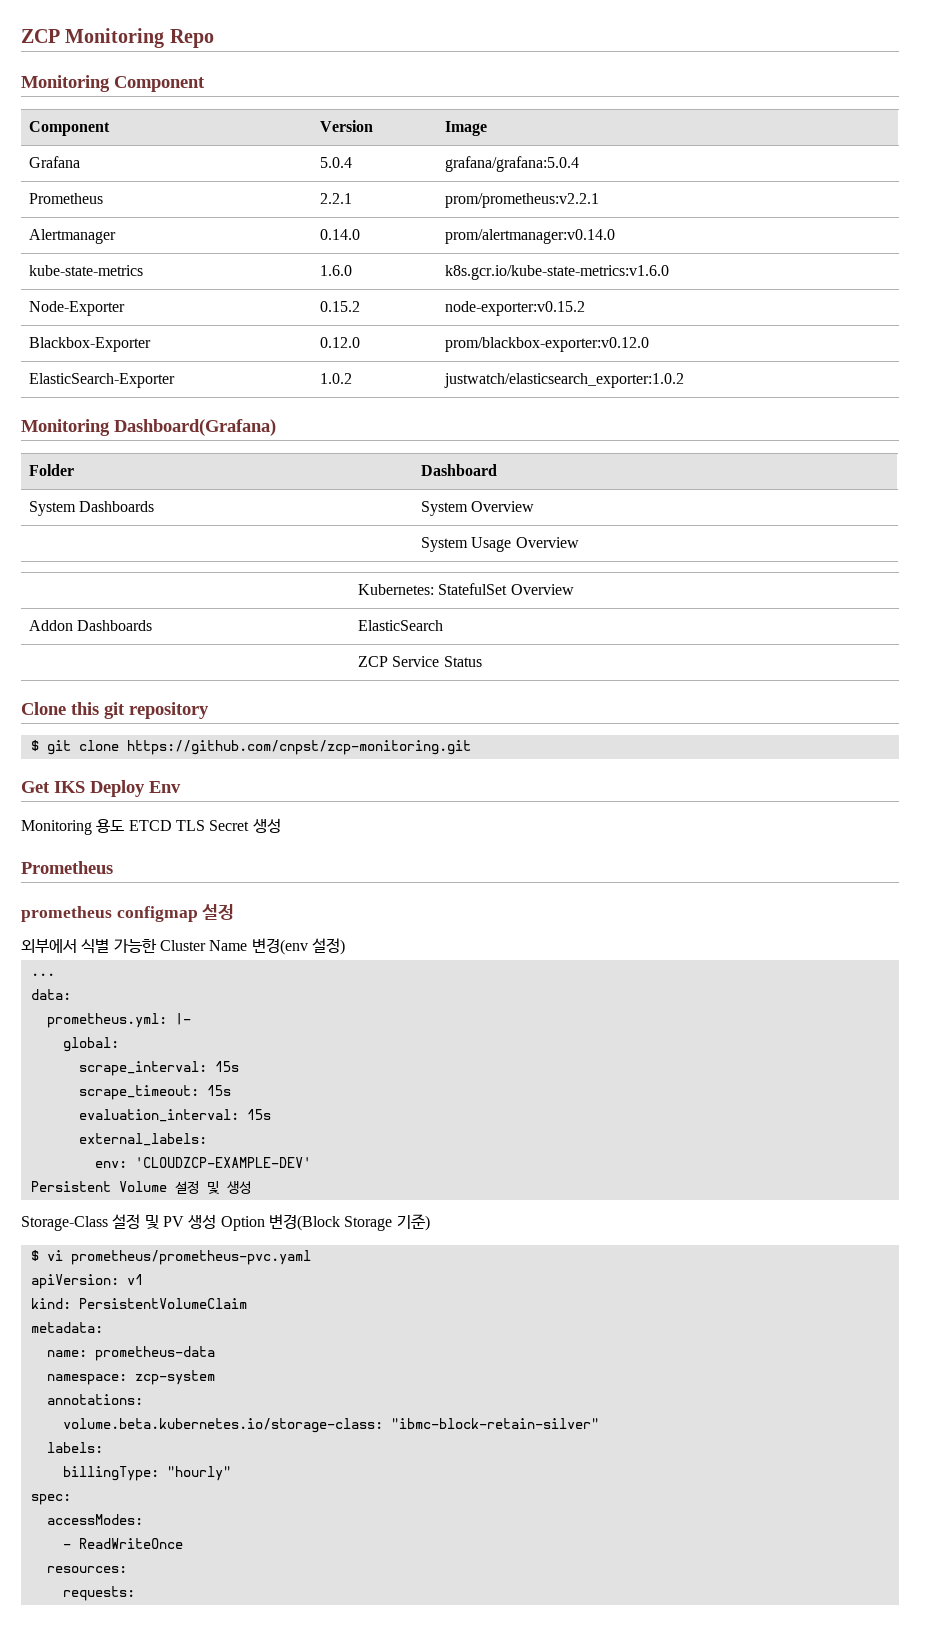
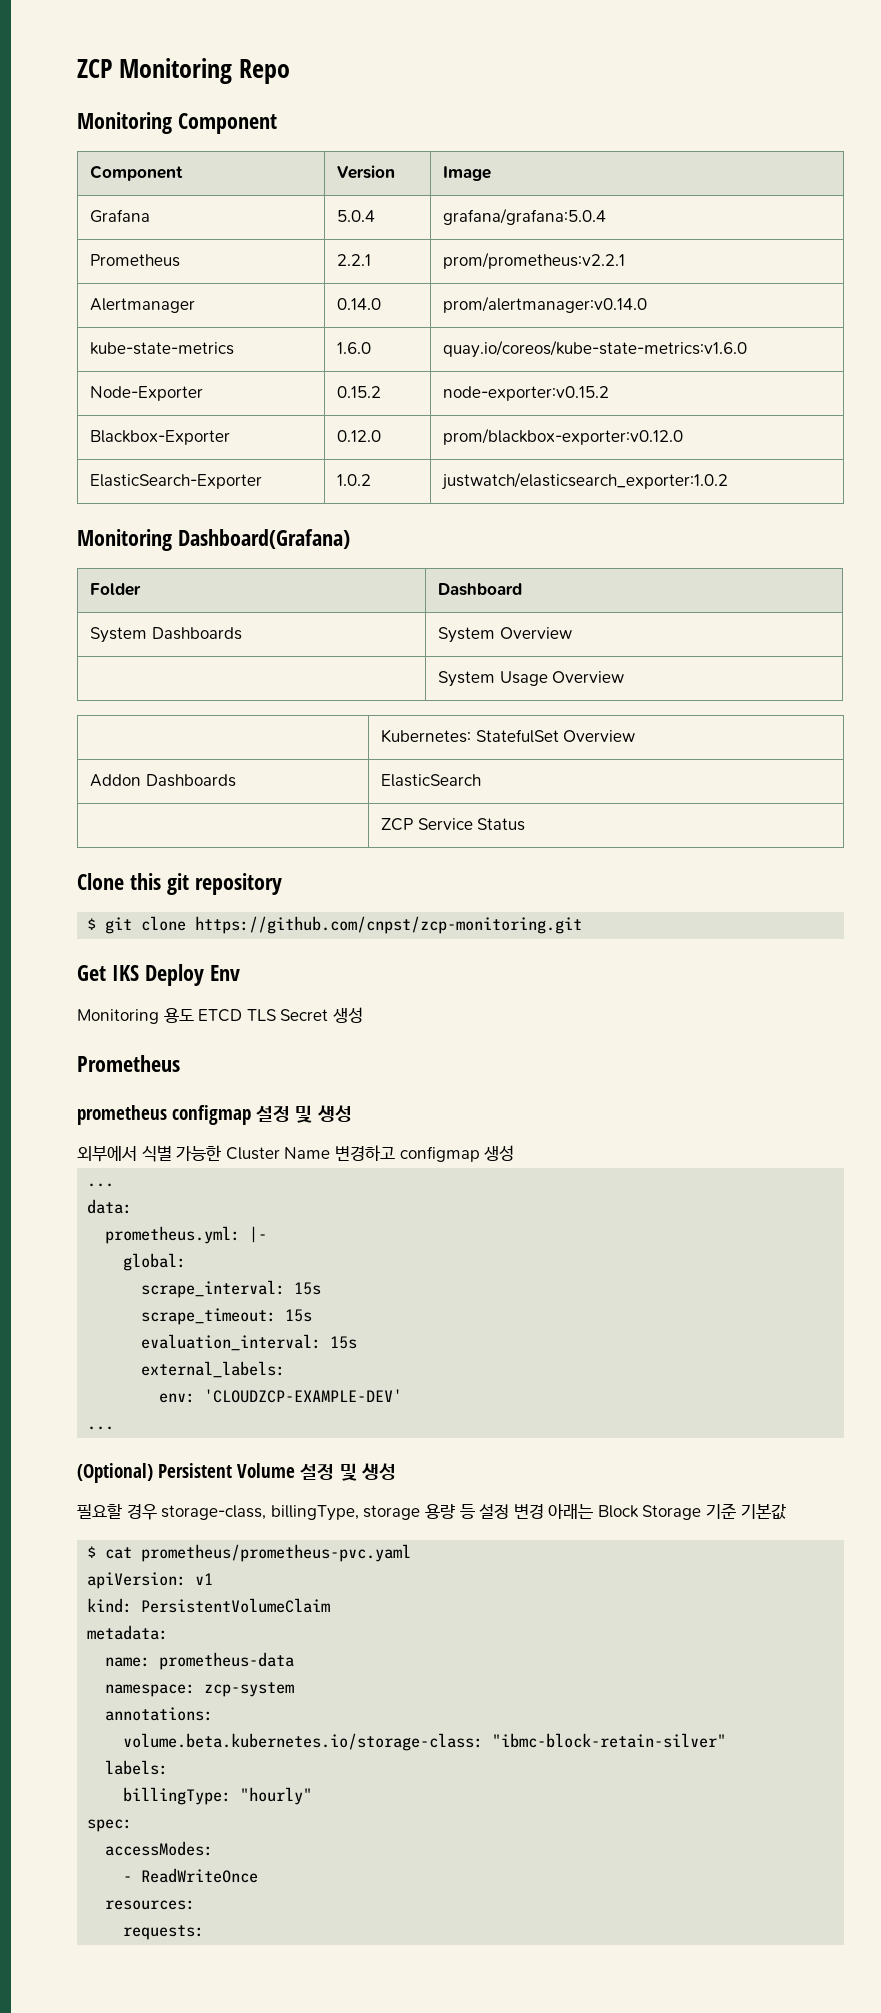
- kube-state-metrics | 1.6.0 | k8s.gcr.io/kube-state-metrics:v1.6.0
+ kube-state-metrics | 1.6.0 | quay.io/coreos/kube-state-metrics:v1.6.0
- prometheus configmap 설정
+ prometheus configmap 설정 및 생성
- 외부에서 식별 가능한 Cluster Name 변경(env 설정)
+ 외부에서 식별 가능한 Cluster Name 변경하고 configmap 생성
  env: 'CLOUDZCP-EXAMPLE-DEV'
- Persistent Volume 설정 및 생성
+ ...
+ (Optional) Persistent Volume 설정 및 생성
- Storage-Class 설정 및 PV 생성 Option 변경(Block Storage 기준)
- $ vi prometheus/prometheus-pvc.yaml
+ 필요할 경우 storage-class, billingType, storage 용량 등 설정 변경 아래는 Block Storage 기준 기본값
+ $ cat prometheus/prometheus-pvc.yaml

